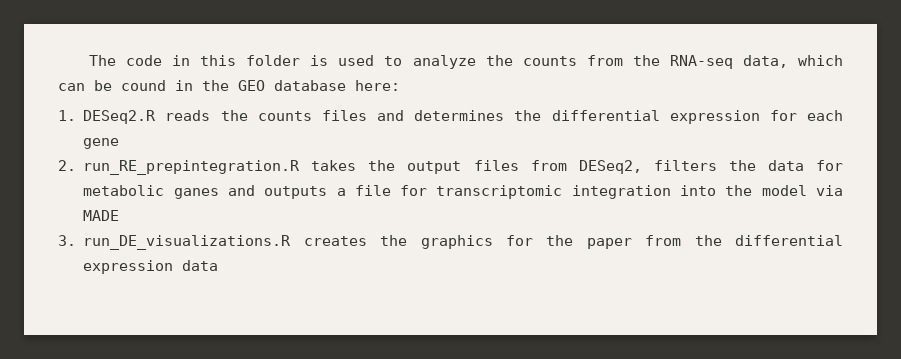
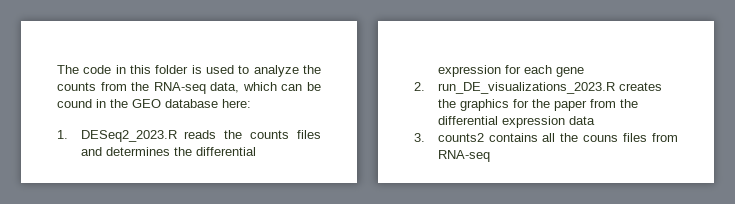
- 1. DESeq2.R reads the counts files and determines the differential expression for each gene
+ 1. DESeq2_2023.R reads the counts files and determines the differential expression for each gene
- 2. run_RE_prepintegration.R takes the output files from DESeq2, filters the data for metabolic ganes and outputs a file for transcriptomic integration into the model via MADE
- 3. run_DE_visualizations.R creates the graphics for the paper from the differential expression data
+ 2. run_DE_visualizations_2023.R creates the graphics for the paper from the differential expression data
+ 3. counts2 contains all the couns files from RNA-seq

